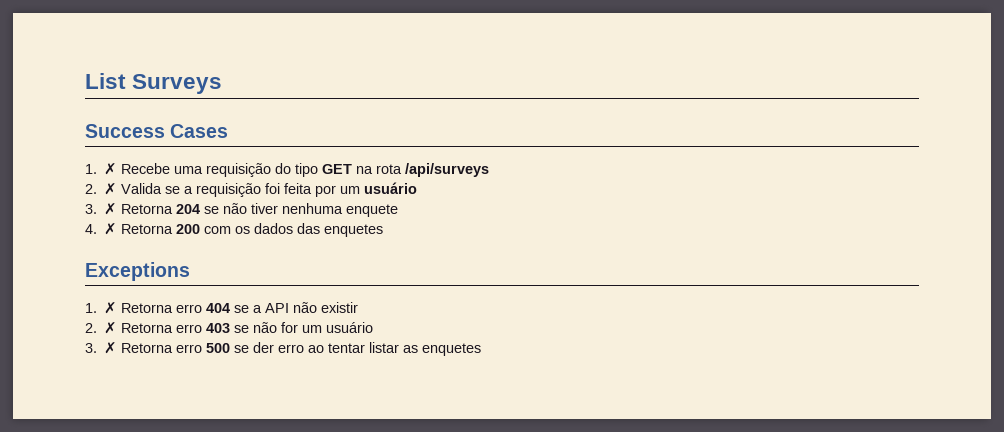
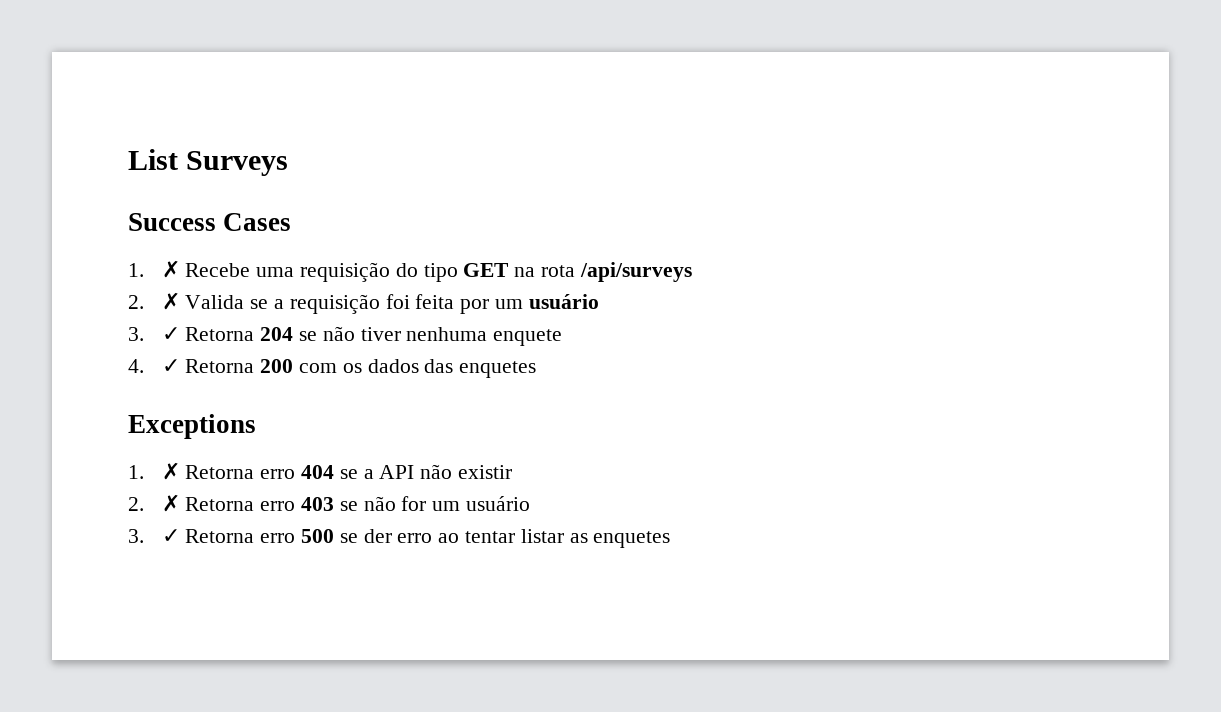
- 3. ✗ Retorna 204 se não tiver nenhuma enquete
+ 3. ✓ Retorna 204 se não tiver nenhuma enquete
- 4. ✗ Retorna 200 com os dados das enquetes
+ 4. ✓ Retorna 200 com os dados das enquetes
- 3. ✗ Retorna erro 500 se der erro ao tentar listar as enquetes
+ 3. ✓ Retorna erro 500 se der erro ao tentar listar as enquetes

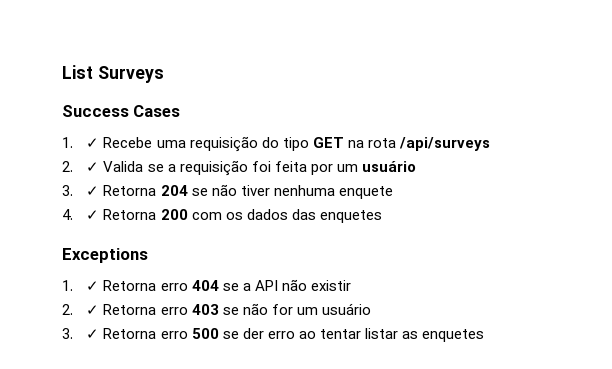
- 1. ✗ Recebe uma requisição do tipo GET na rota /api/surveys
+ 1. ✓ Recebe uma requisição do tipo GET na rota /api/surveys
- 2. ✗ Valida se a requisição foi feita por um usuário
+ 2. ✓ Valida se a requisição foi feita por um usuário
- 1. ✗ Retorna erro 404 se a API não existir
+ 1. ✓ Retorna erro 404 se a API não existir
- 2. ✗ Retorna erro 403 se não for um usuário
+ 2. ✓ Retorna erro 403 se não for um usuário

